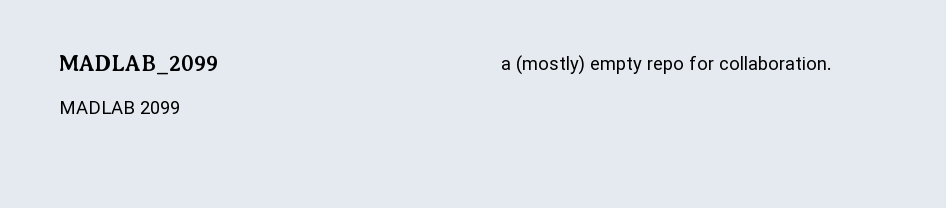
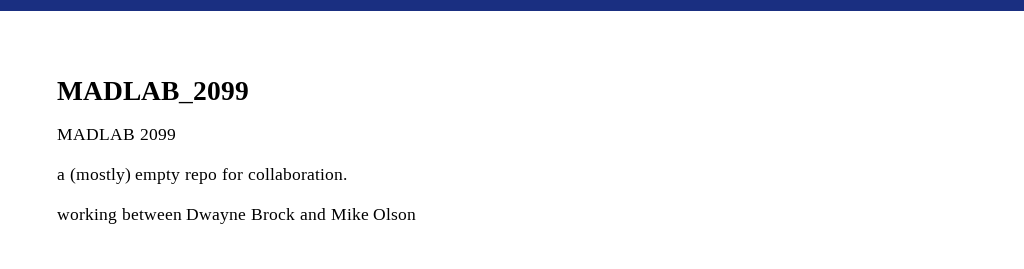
+ working between Dwayne Brock and Mike Olson

